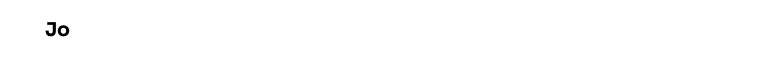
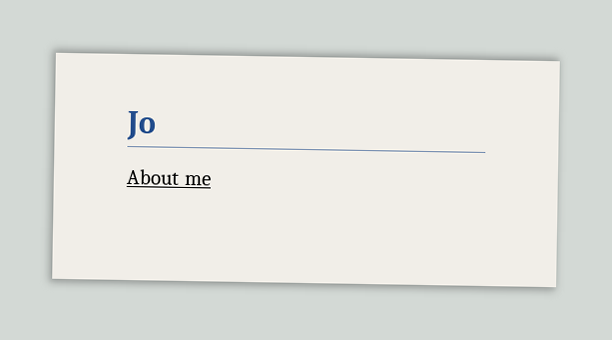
+ About me

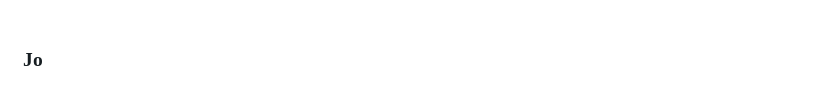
- About me

